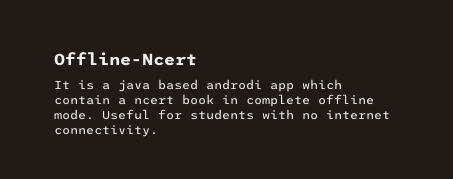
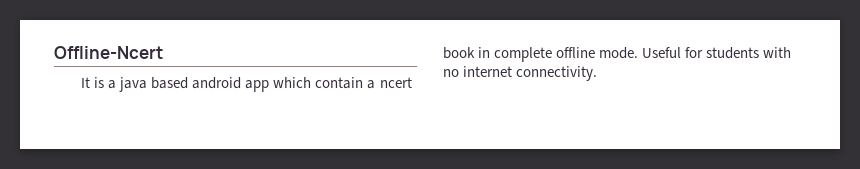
- It is a java based androdi app which contain a ncert book in complete offline mode.
+ It is a java based android app which contain a ncert book in complete offline mode.

